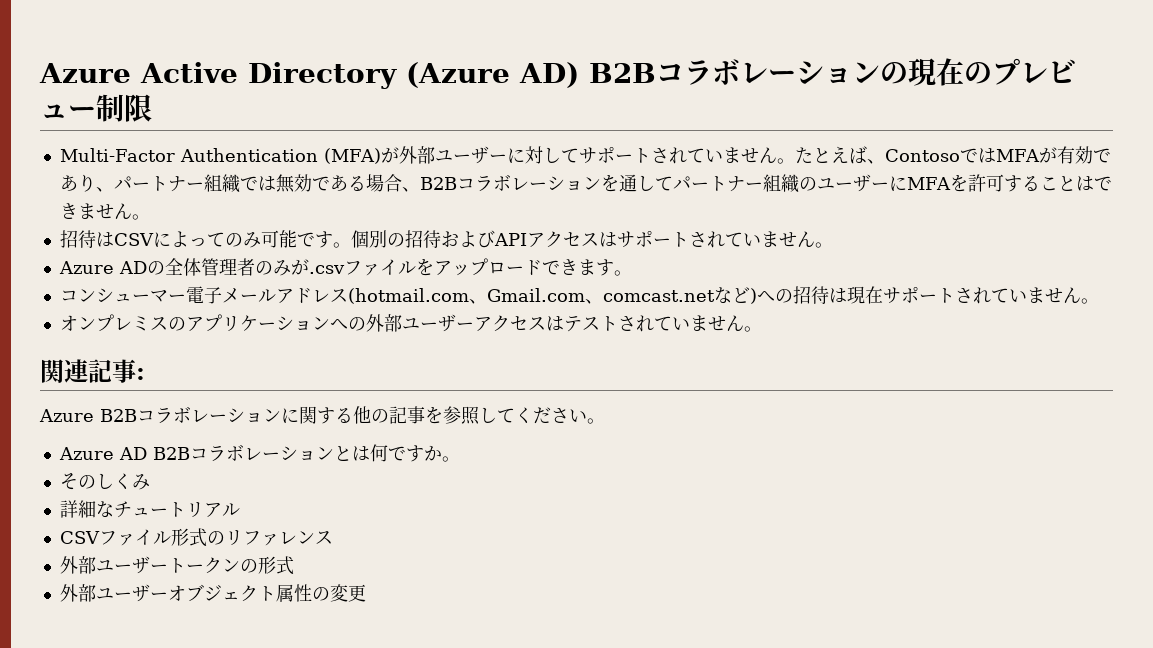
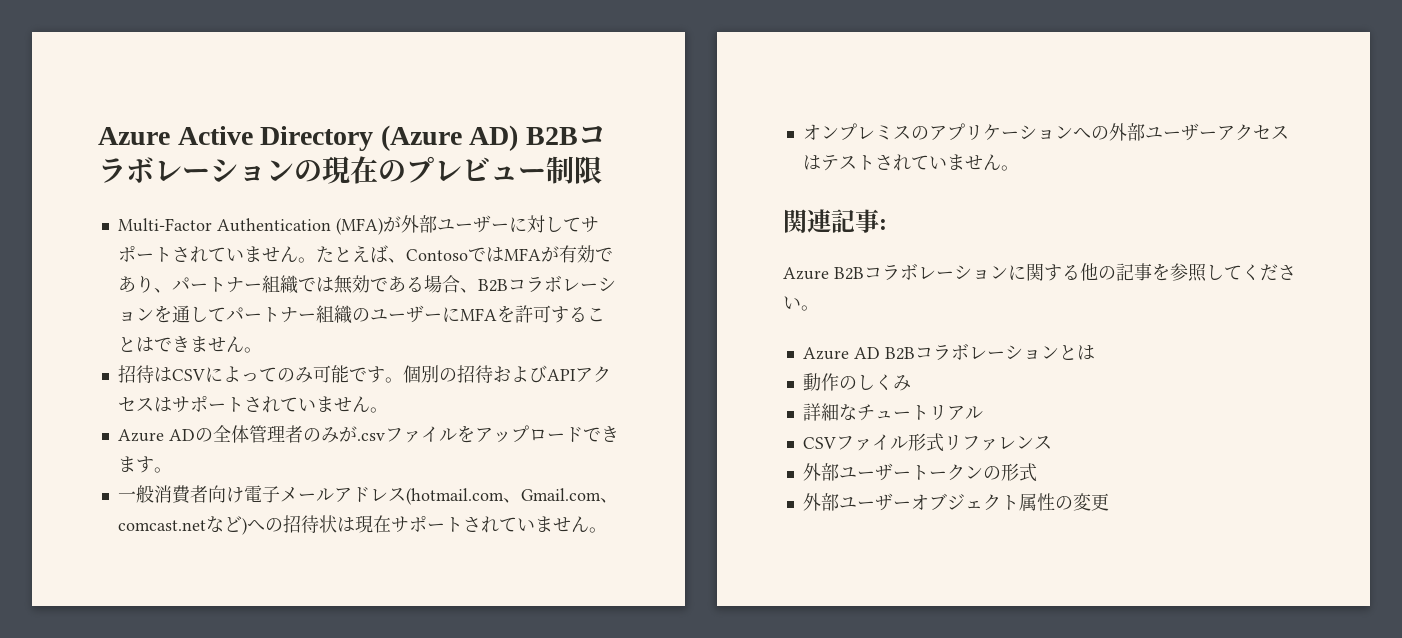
- コンシューマー電子メールアドレス(hotmail.com、Gmail.com、comcast.netなど)への招待は現在サポートされていません。
+ 一般消費者向け電子メールアドレス(hotmail.com、Gmail.com、comcast.netなど)への招待状は現在サポートされていません。
- Azure AD B2Bコラボレーションとは何ですか。
- そのしくみ
+ Azure AD B2Bコラボレーションとは
+ 動作のしくみ
- CSVファイル形式のリファレンス
+ CSVファイル形式リファレンス

